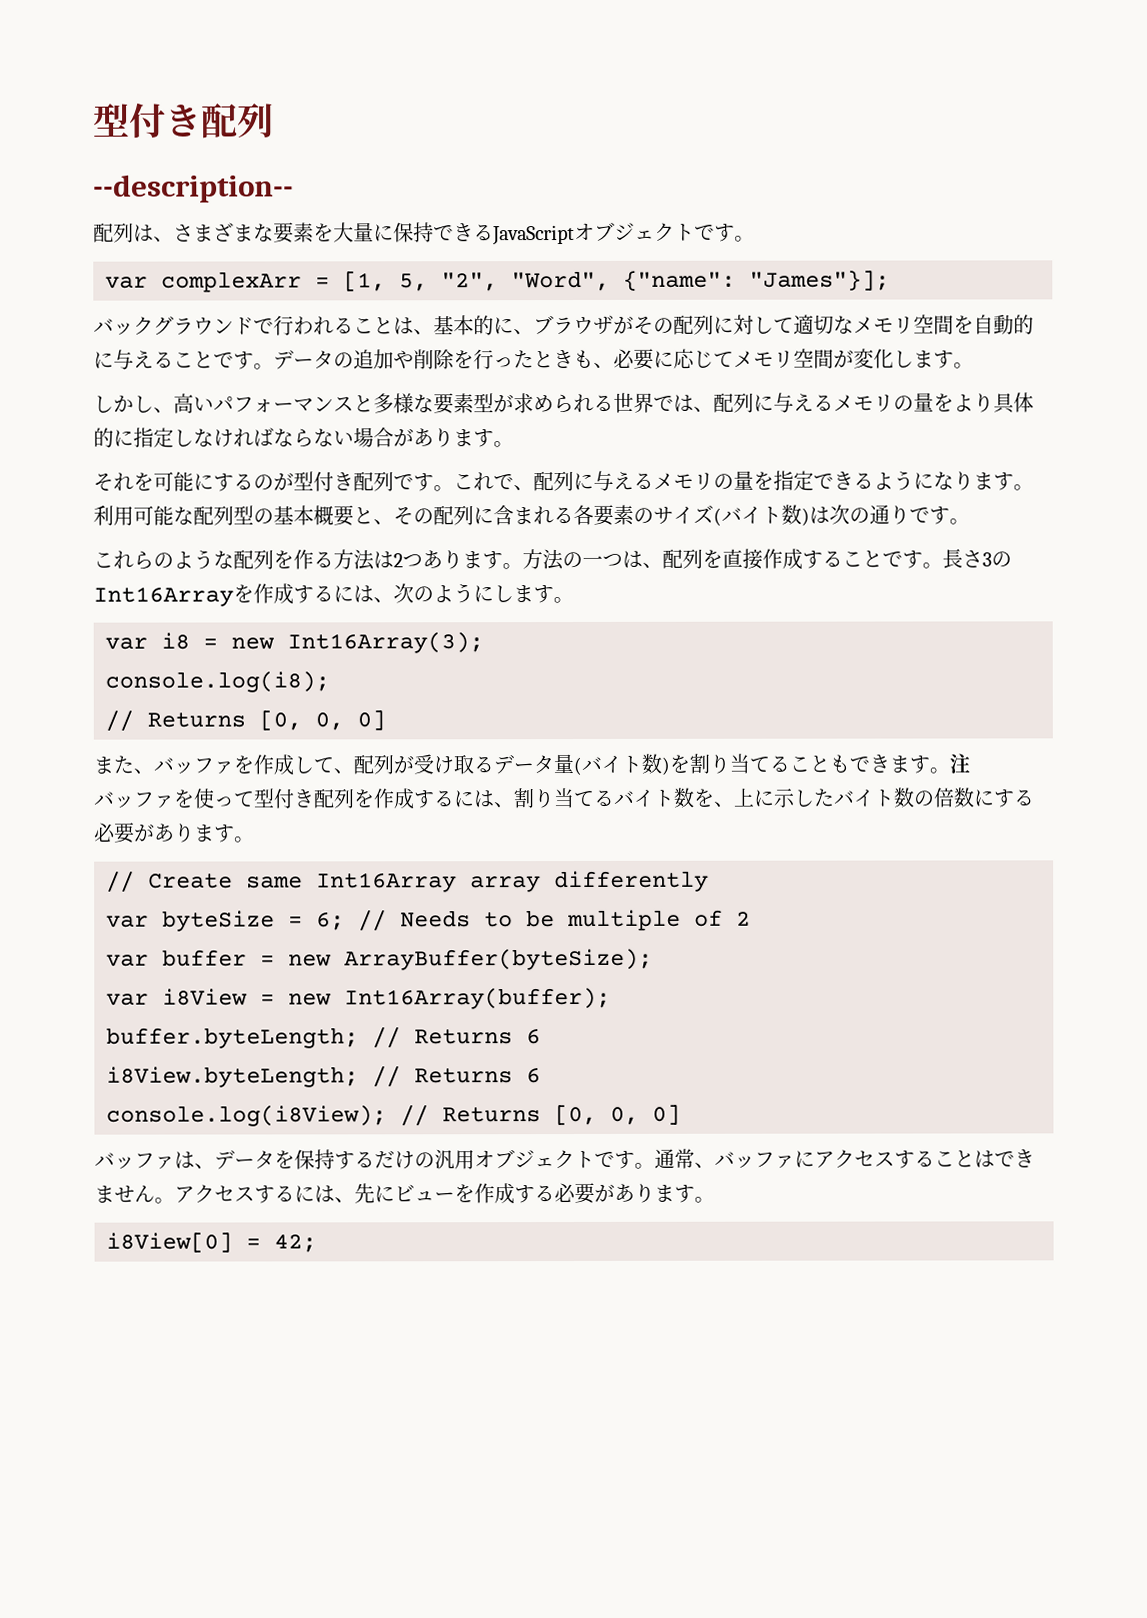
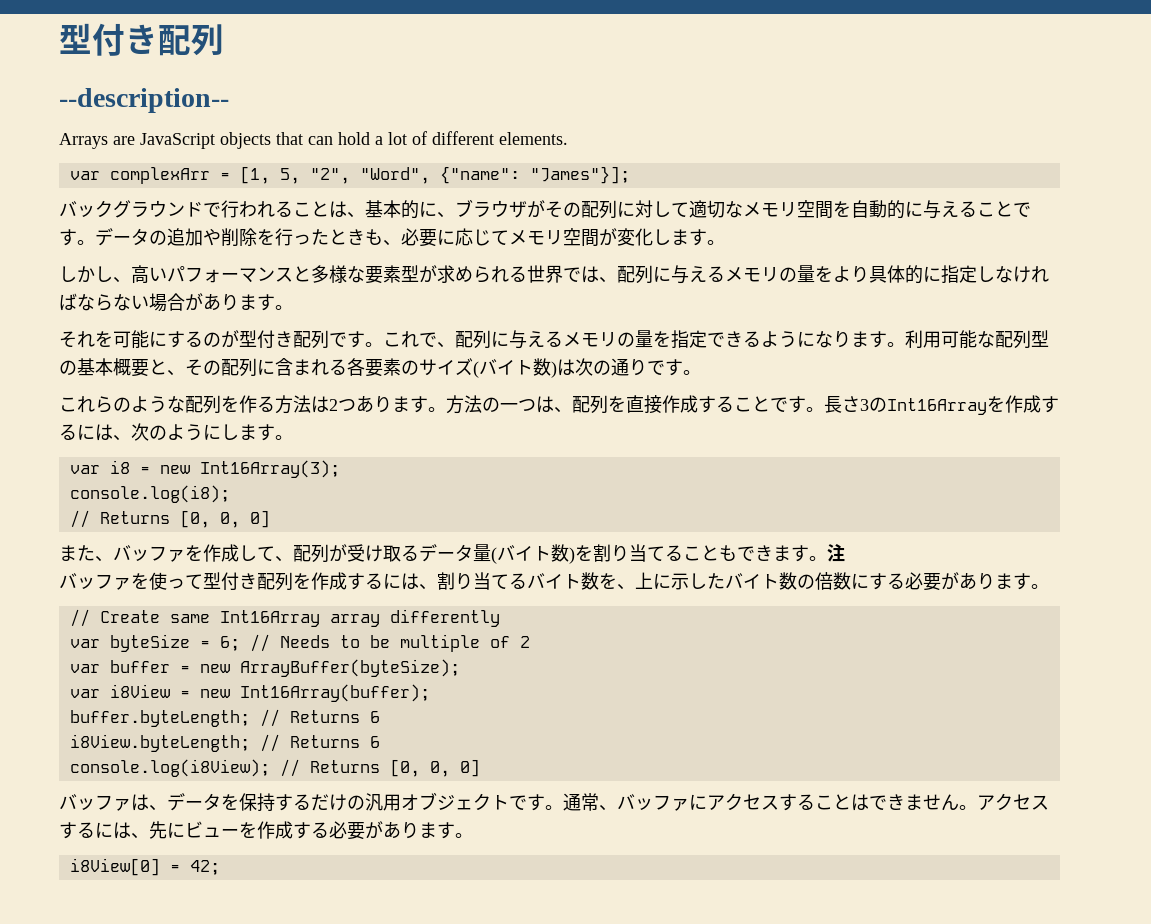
- 配列は、さまざまな要素を大量に保持できるJavaScriptオブジェクトです。
+ Arrays are JavaScript objects that can hold a lot of different elements.

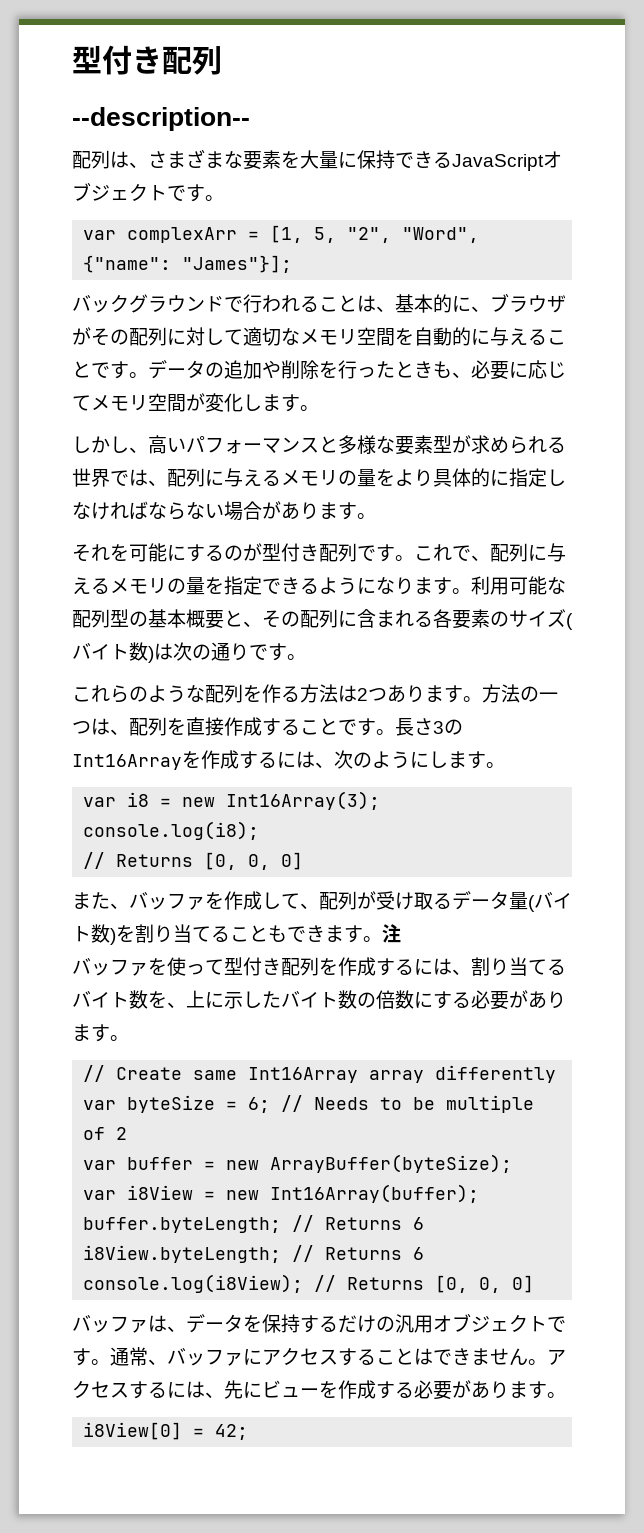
- Arrays are JavaScript objects that can hold a lot of different elements.
+ 配列は、さまざまな要素を大量に保持できるJavaScriptオブジェクトです。

